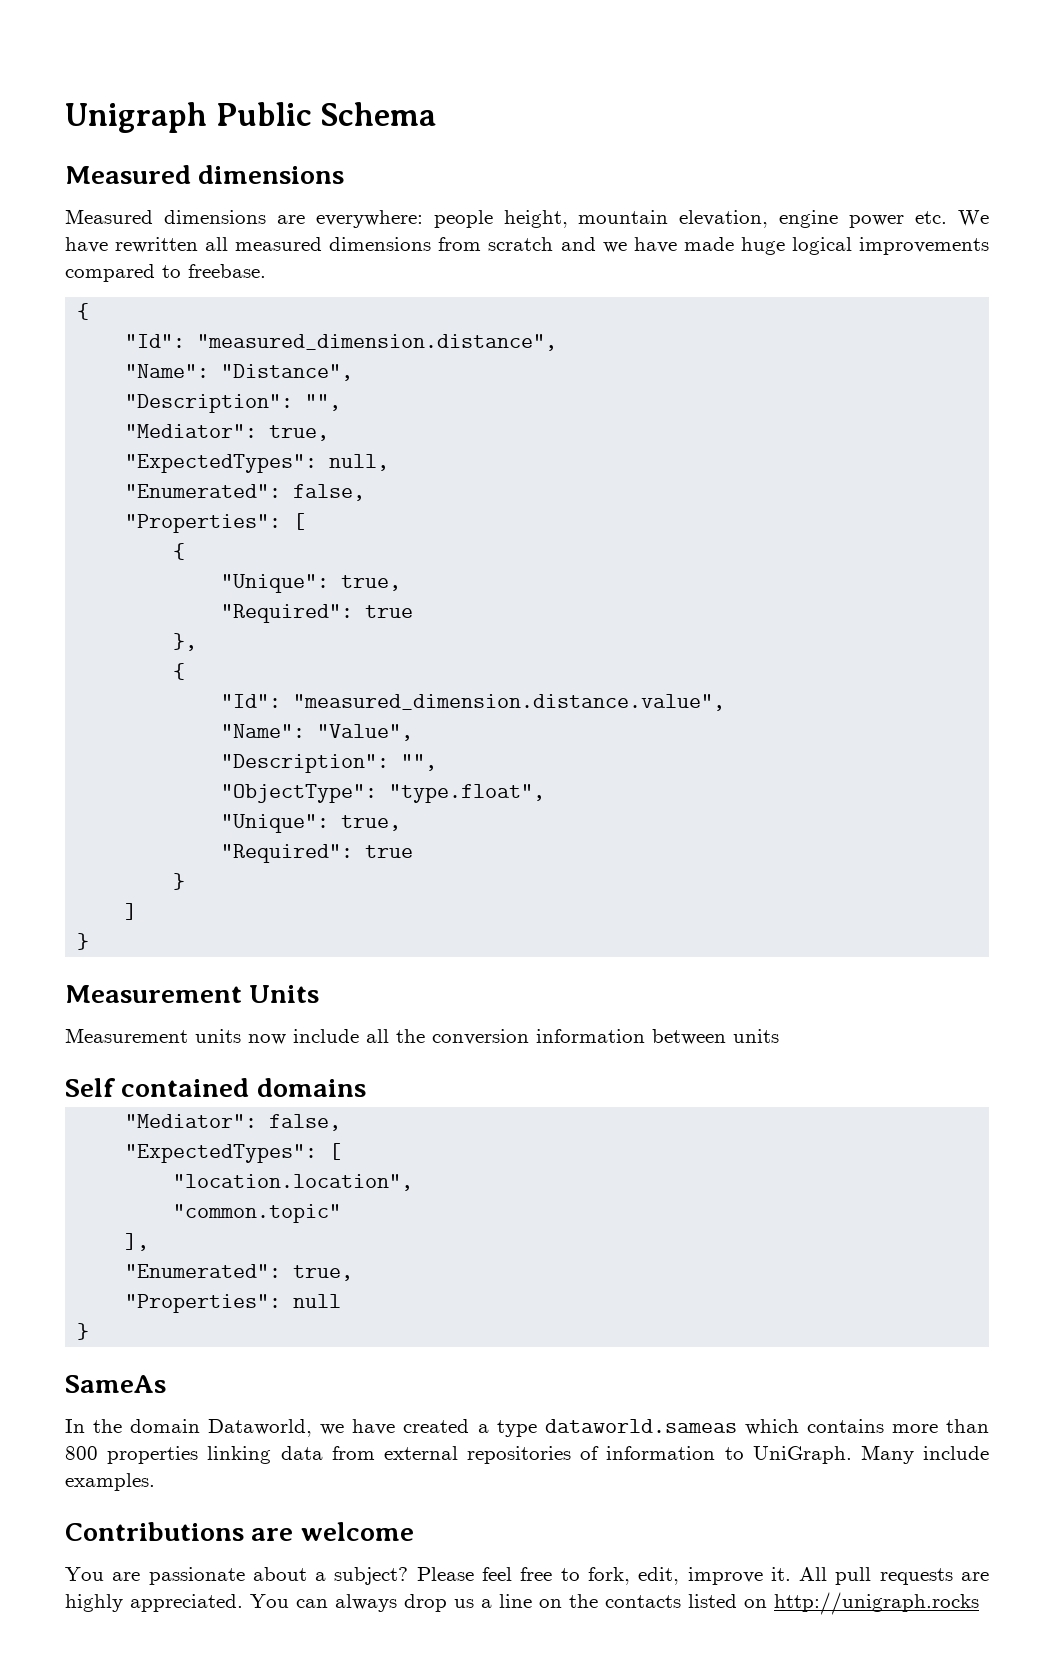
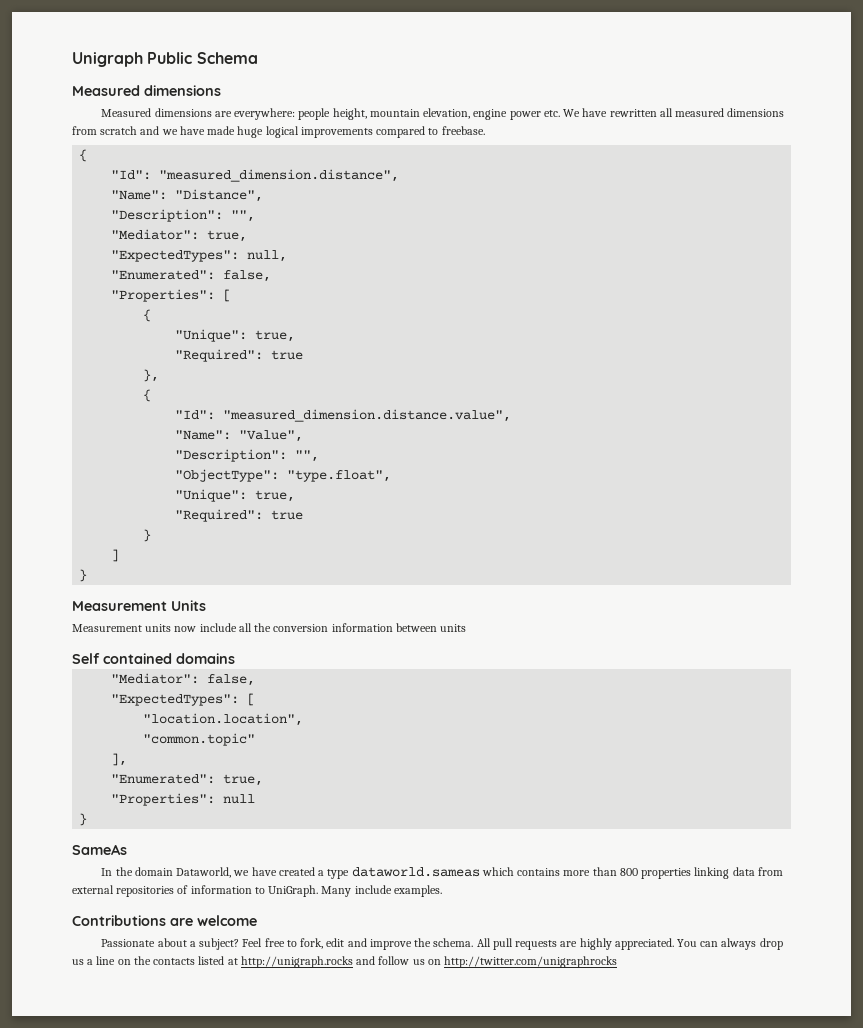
- You are passionate about a subject?
+ Passionate about a subject?
- Please feel free to fork, edit, improve it.
+ Feel free to fork, edit and improve the schema.
- You can always drop us a line on the contacts listed on http://unigraph.rocks
+ You can always drop us a line on the contacts listed at http://unigraph.rocks and follow us on http://twitter.com/unigraphrocks

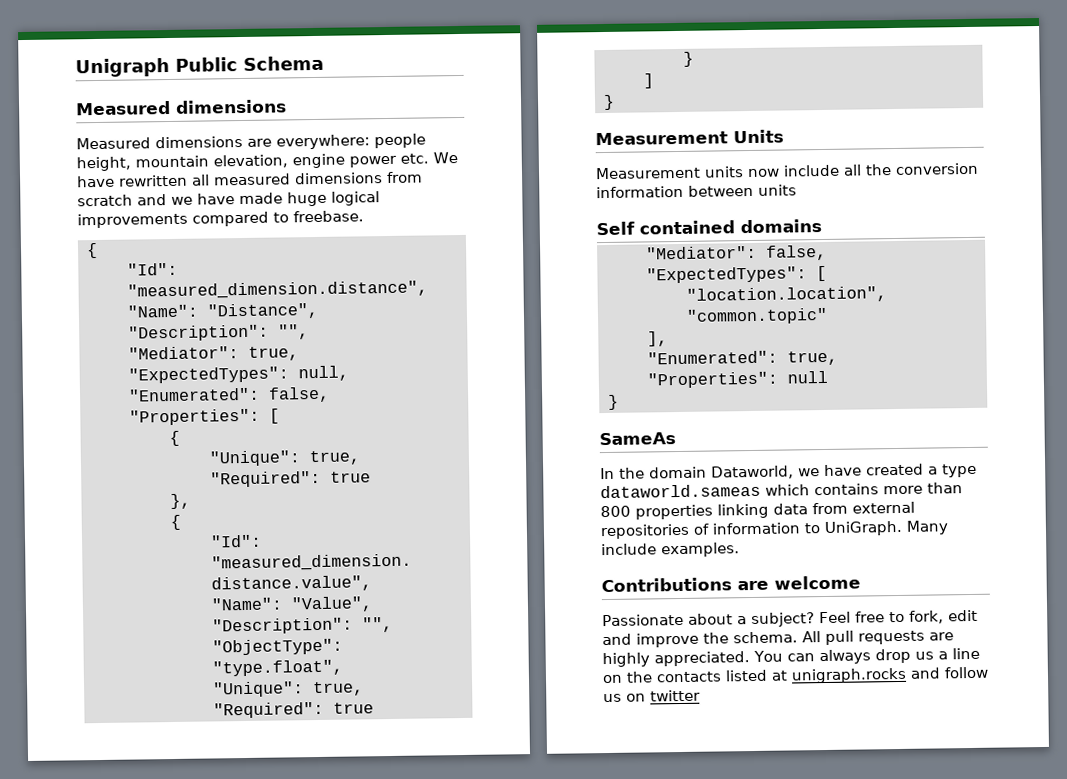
- You can always drop us a line on the contacts listed at http://unigraph.rocks and follow us on http://twitter.com/unigraphrocks
+ You can always drop us a line on the contacts listed at unigraph.rocks and follow us on twitter

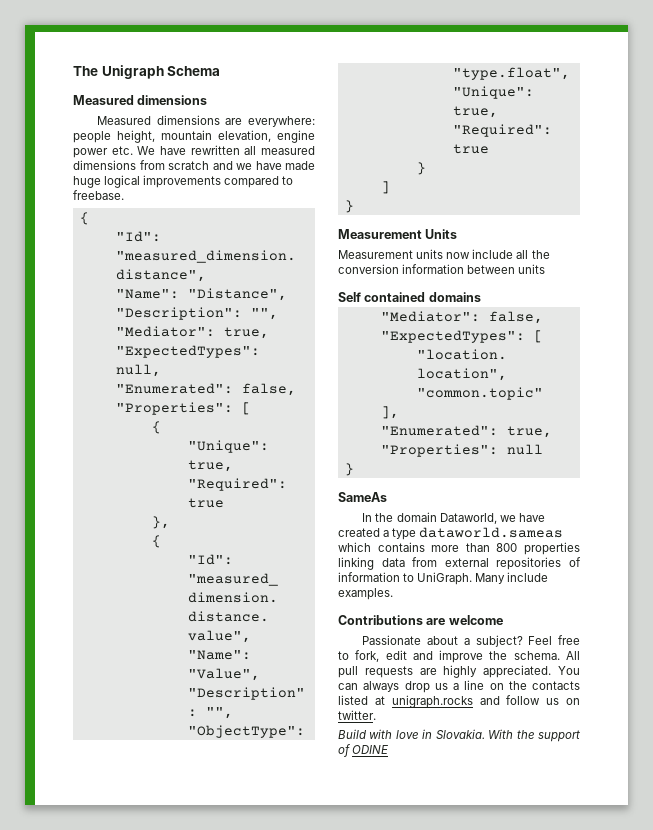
- Unigraph Public Schema
+ The Unigraph Schema
- You can always drop us a line on the contacts listed at unigraph.rocks and follow us on twitter
+ You can always drop us a line on the contacts listed at unigraph.rocks and follow us on twitter.
+ Build with love in Slovakia. With the support of ODINE

